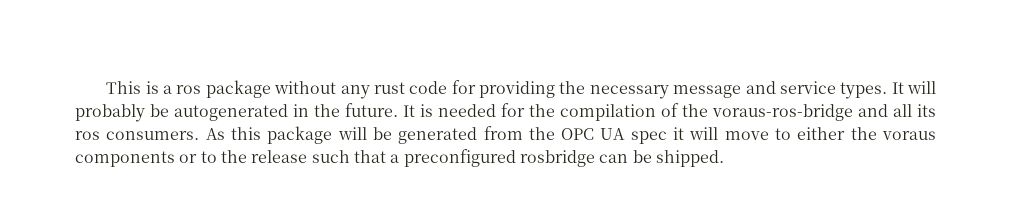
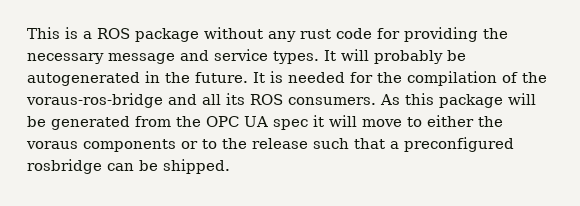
- This is a ros package without any rust code for providing the necessary message and service types.
+ This is a ROS package without any rust code for providing the necessary message and service types.
- It is needed for the compilation of the voraus-ros-bridge and all its ros consumers.
+ It is needed for the compilation of the voraus-ros-bridge and all its ROS consumers.

